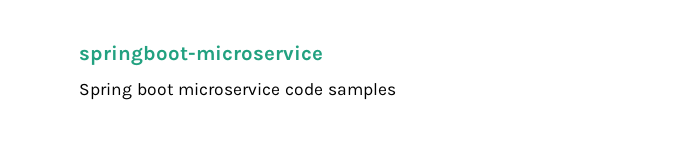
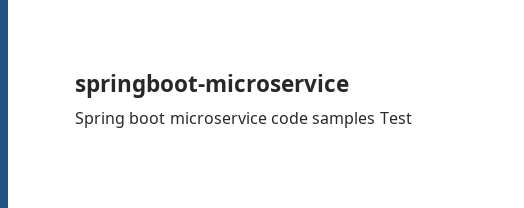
- Spring boot microservice code samples
+ Spring boot microservice code samples Test

